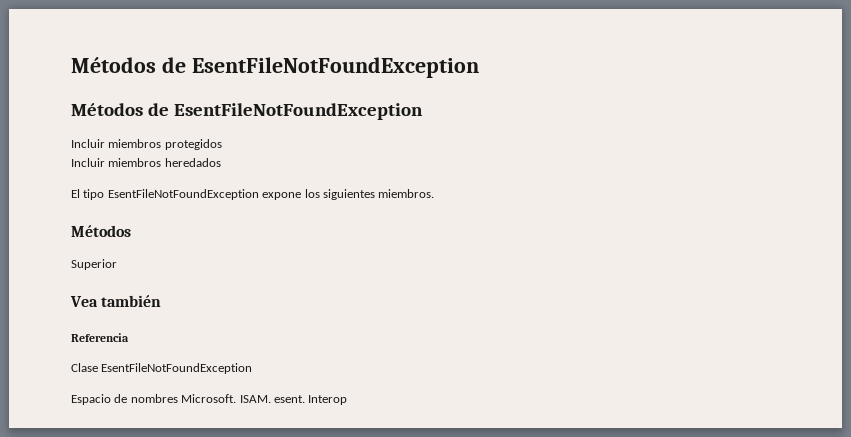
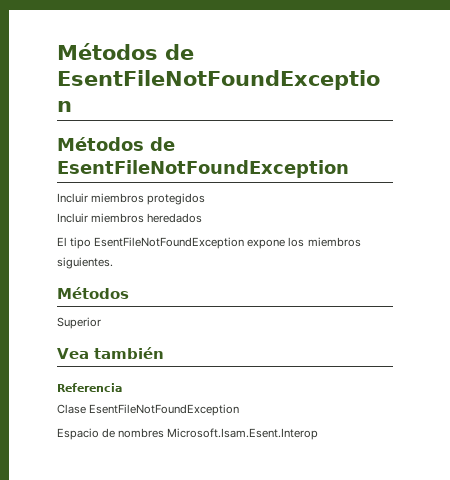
- El tipo EsentFileNotFoundException expone los siguientes miembros.
+ El tipo EsentFileNotFoundException expone los miembros siguientes.
- Espacio de nombres Microsoft. ISAM. esent. Interop
+ Espacio de nombres Microsoft.Isam.Esent.Interop

